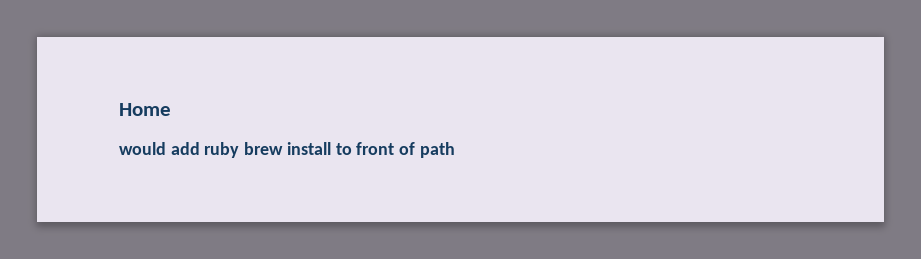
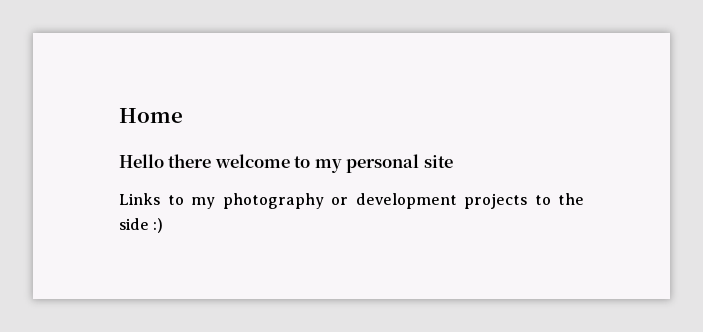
- would add ruby brew install to front of path
+ Hello there welcome to my personal site
+ Links to my photography or development projects to the side :)

